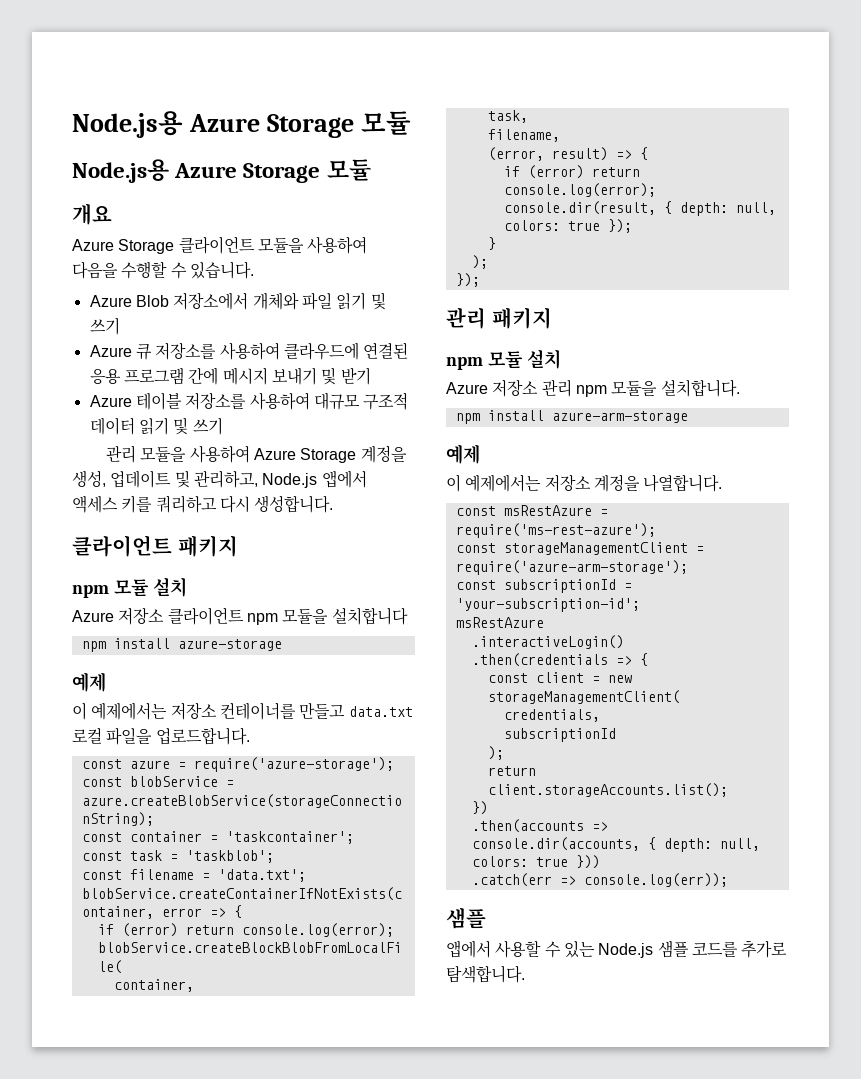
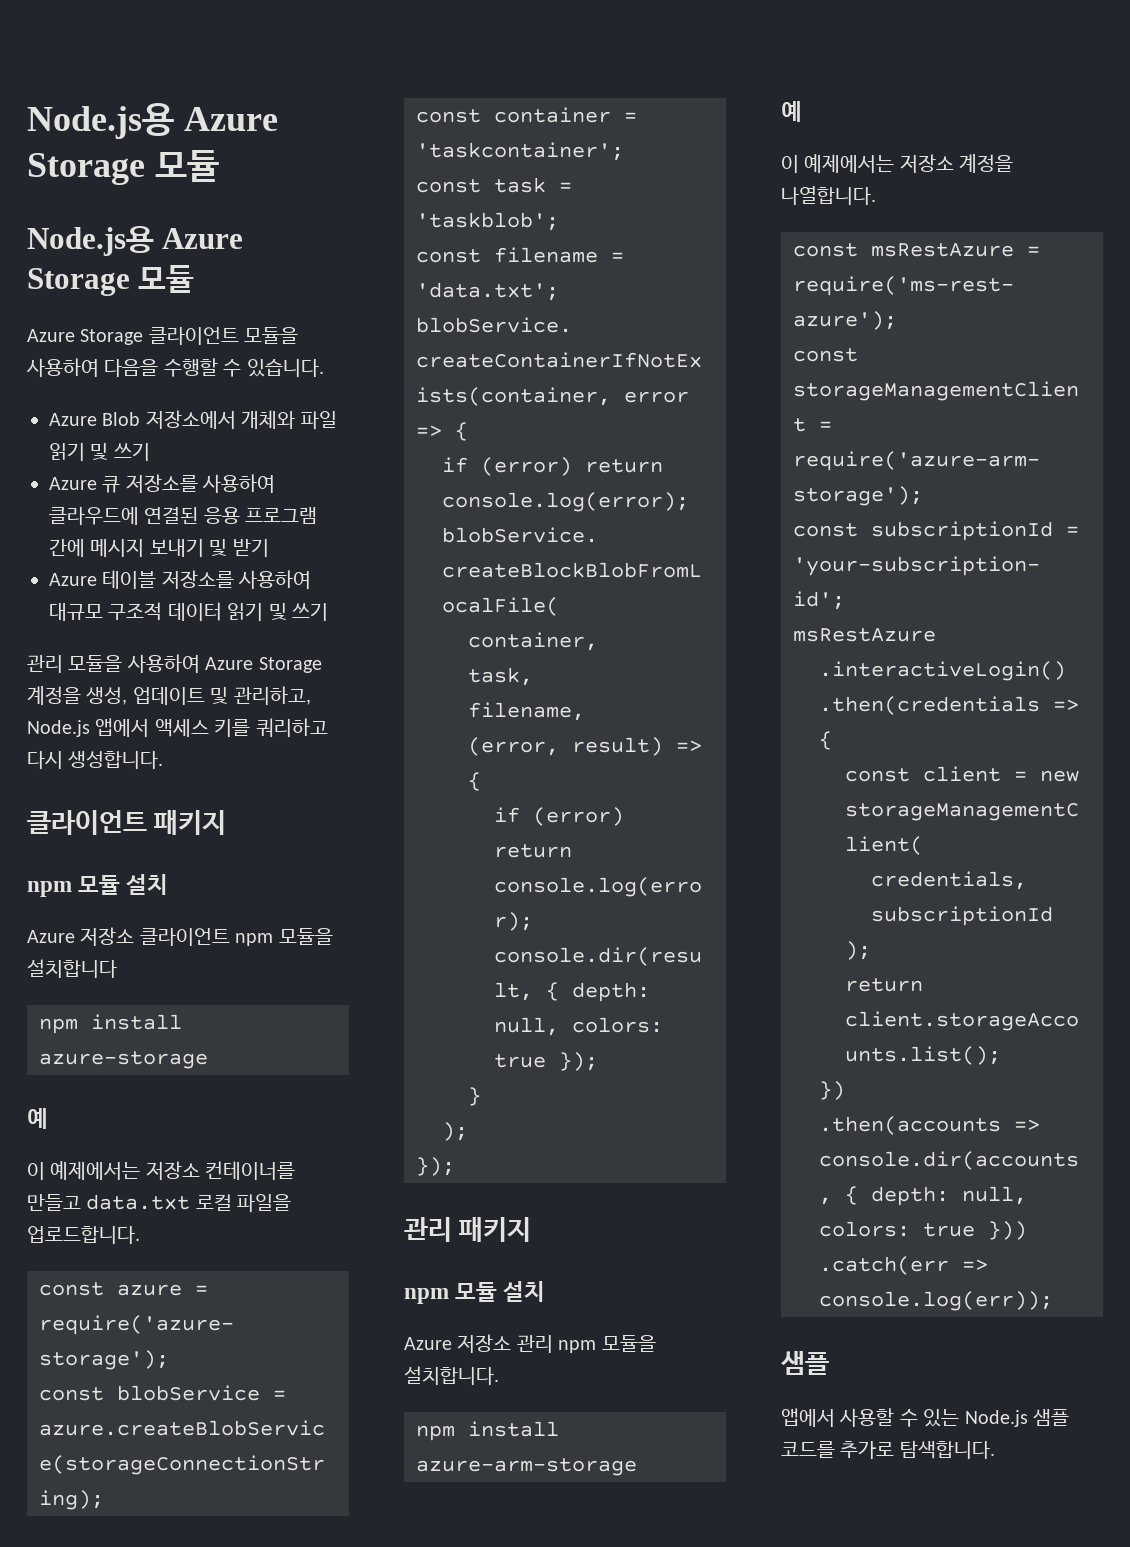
- 개요
  npm install azure-storage
- 예제
+ 예
  npm install azure-arm-storage
- 예제
+ 예

